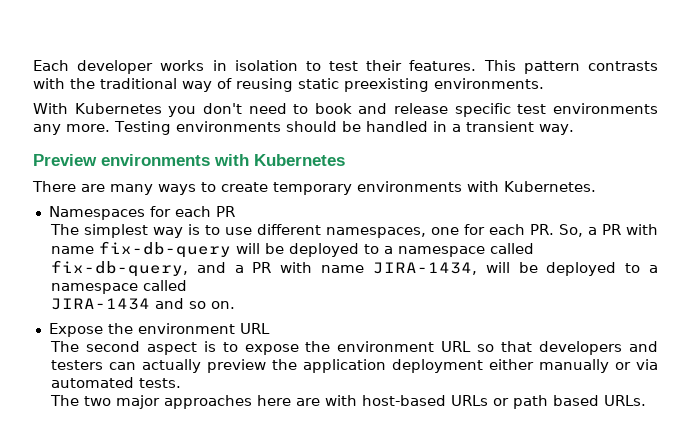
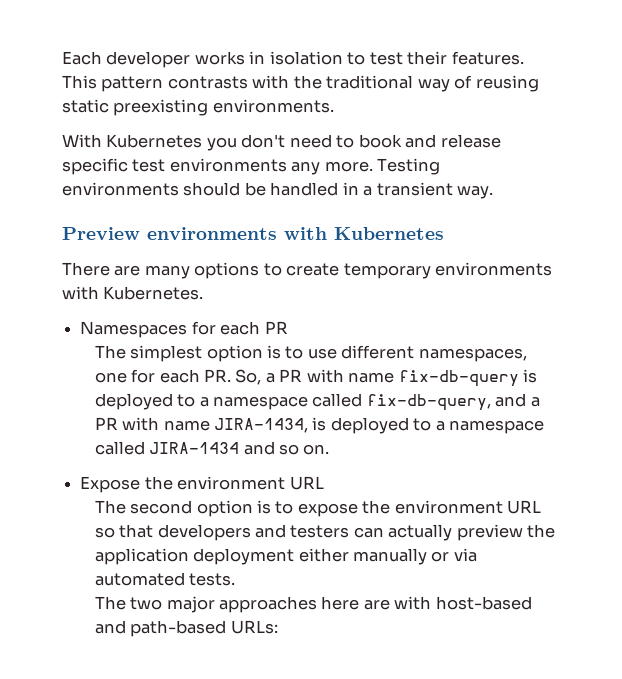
- There are many ways to create temporary environments with Kubernetes.
+ There are many options to create temporary environments with Kubernetes.
- The simplest way is to use different namespaces, one for each PR. So, a PR with name fix-db-query will be deployed to a namespace called fix-db-query, and a PR with name JIRA-1434, will be deployed to a namespace called
- JIRA-1434 and so on.
+ The simplest option is to use different namespaces, one for each PR. So, a PR with name fix-db-query is deployed to a namespace called fix-db-query, and a PR with name JIRA-1434, is deployed to a namespace called JIRA-1434 and so on.
- The second aspect is to expose the environment URL so that developers and testers can actually preview the application deployment either manually or via automated tests.
+ The second option is to expose the environment URL so that developers and testers can actually preview the application deployment either manually or via automated tests.
- The two major approaches here are with host-based URLs or path based URLs.
+ The two major approaches here are with host-based and path-based URLs:

